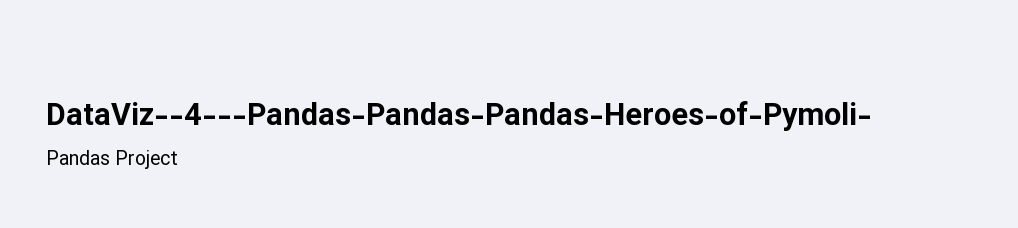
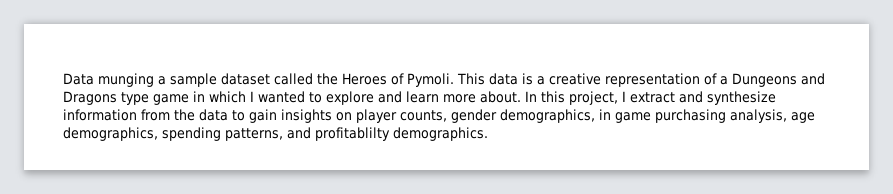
- DataViz--4---Pandas-Pandas-Pandas-Heroes-of-Pymoli-
- Pandas Project
+ Data munging a sample dataset called the Heroes of Pymoli. This data is a creative representation of a Dungeons and Dragons type game in which I wanted to explore and learn more about. In this project, I extract and synthesize information from the data to gain insights on player counts, gender demographics, in game purchasing analysis, age demographics, spending patterns, and profitablilty demographics.

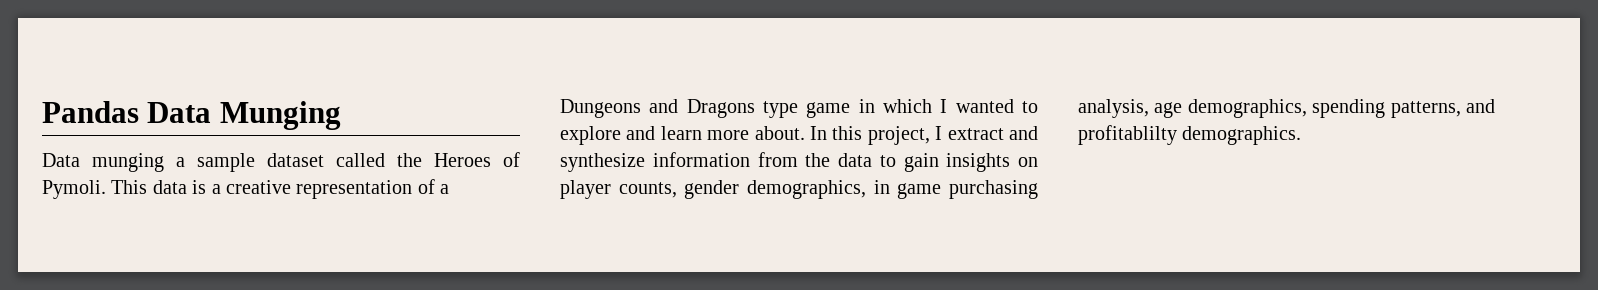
+ Pandas Data Munging

